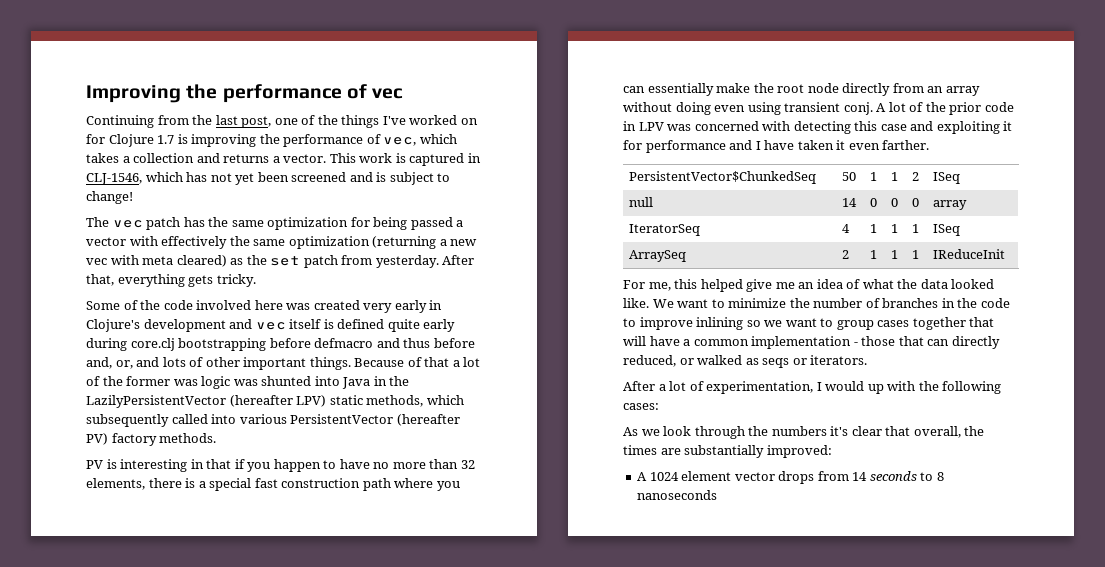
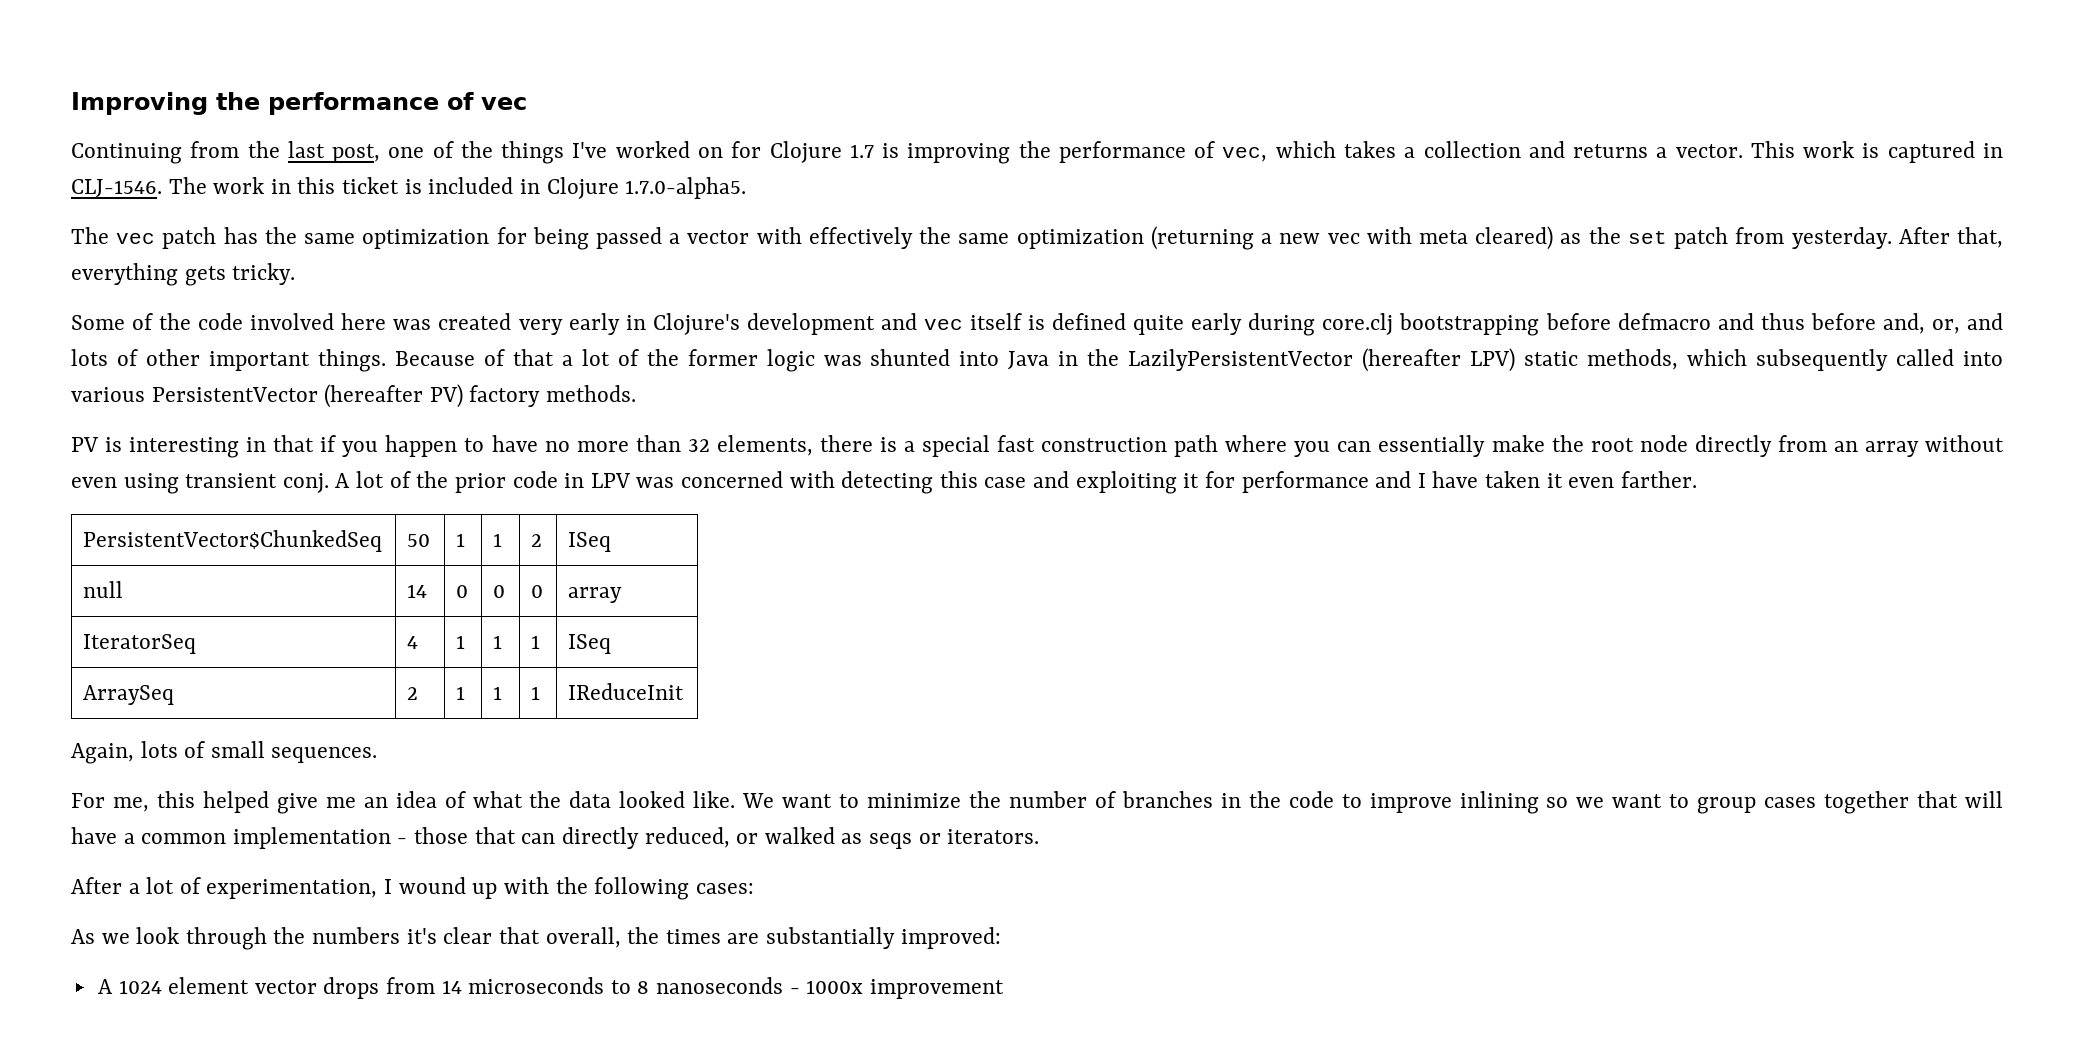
- This work is captured in CLJ-1546, which has not yet been screened and is subject to change!
+ This work is captured in CLJ-1546. The work in this ticket is included in Clojure 1.7.0-alpha5.
- Because of that a lot of the former was logic was shunted into Java in the LazilyPersistentVector (hereafter LPV) static methods, which subsequently called into various PersistentVector (hereafter PV) factory methods.
+ Because of that a lot of the former logic was shunted into Java in the LazilyPersistentVector (hereafter LPV) static methods, which subsequently called into various PersistentVector (hereafter PV) factory methods.
- PV is interesting in that if you happen to have no more than 32 elements, there is a special fast construction path where you can essentially make the root node directly from an array without doing even using transient conj.
+ PV is interesting in that if you happen to have no more than 32 elements, there is a special fast construction path where you can essentially make the root node directly from an array without even using transient conj.
+ Again, lots of small sequences.
- After a lot of experimentation, I would up with the following cases:
+ After a lot of experimentation, I wound up with the following cases:
- A 1024 element vector drops from 14 seconds to 8 nanoseconds
+ A 1024 element vector drops from 14 microseconds to 8 nanoseconds - 1000x improvement

